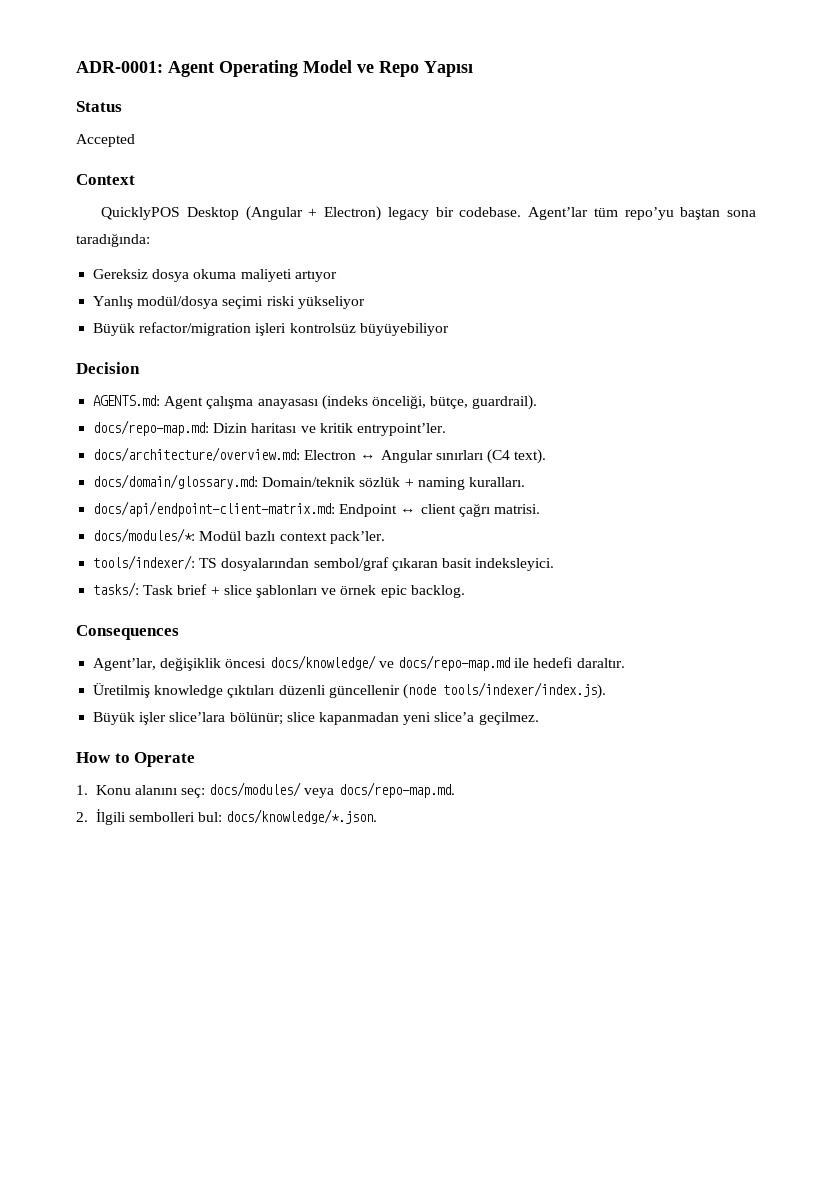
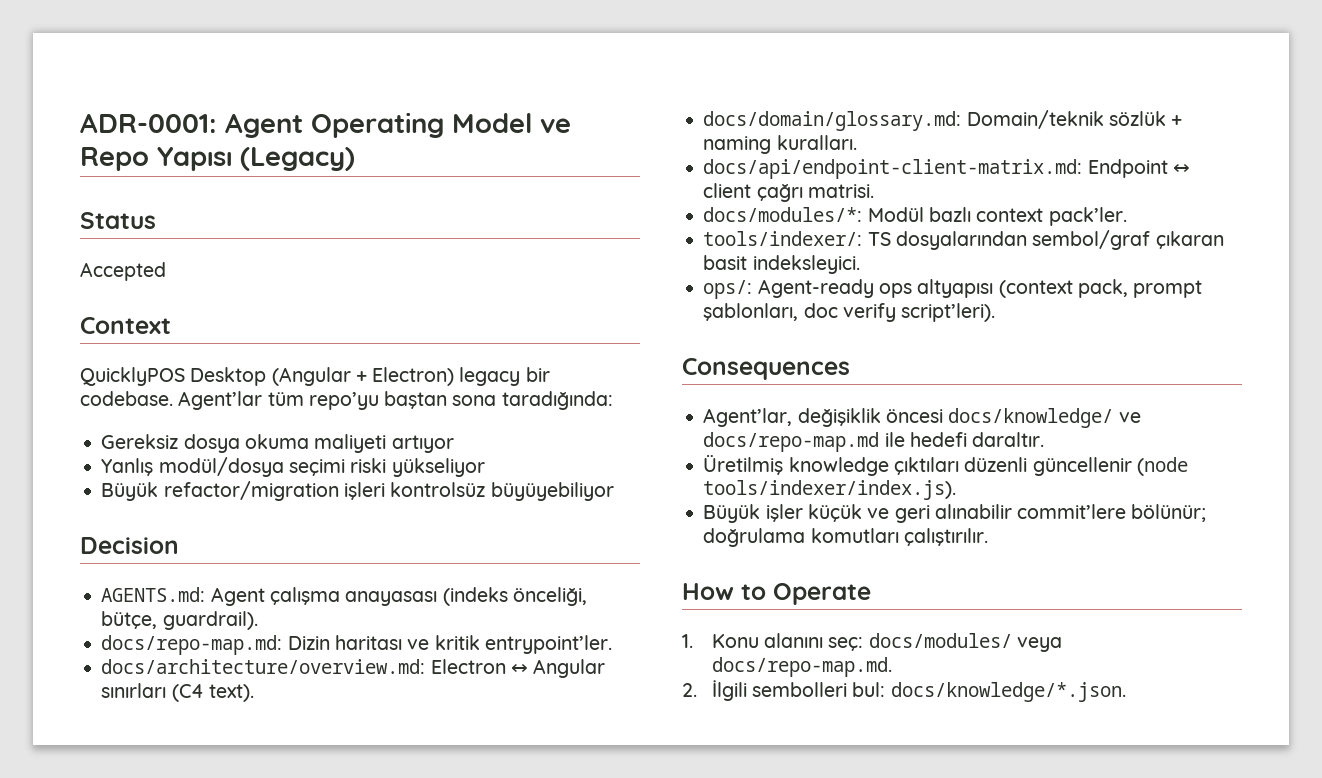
- ADR-0001: Agent Operating Model ve Repo Yapısı
+ ADR-0001: Agent Operating Model ve Repo Yapısı (Legacy)
- tasks/: Task brief + slice şablonları ve örnek epic backlog.
+ ops/: Agent-ready ops altyapısı (context pack, prompt şablonları, doc verify script’leri).
- Büyük işler slice’lara bölünür; slice kapanmadan yeni slice’a geçilmez.
+ Büyük işler küçük ve geri alınabilir commit’lere bölünür; doğrulama komutları çalıştırılır.

